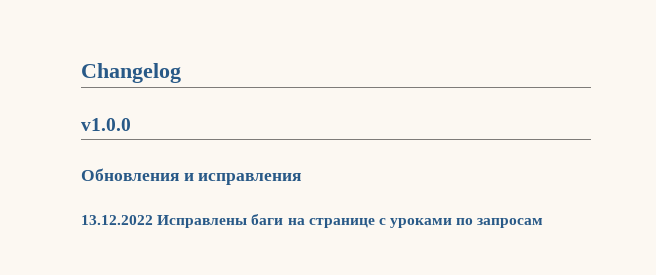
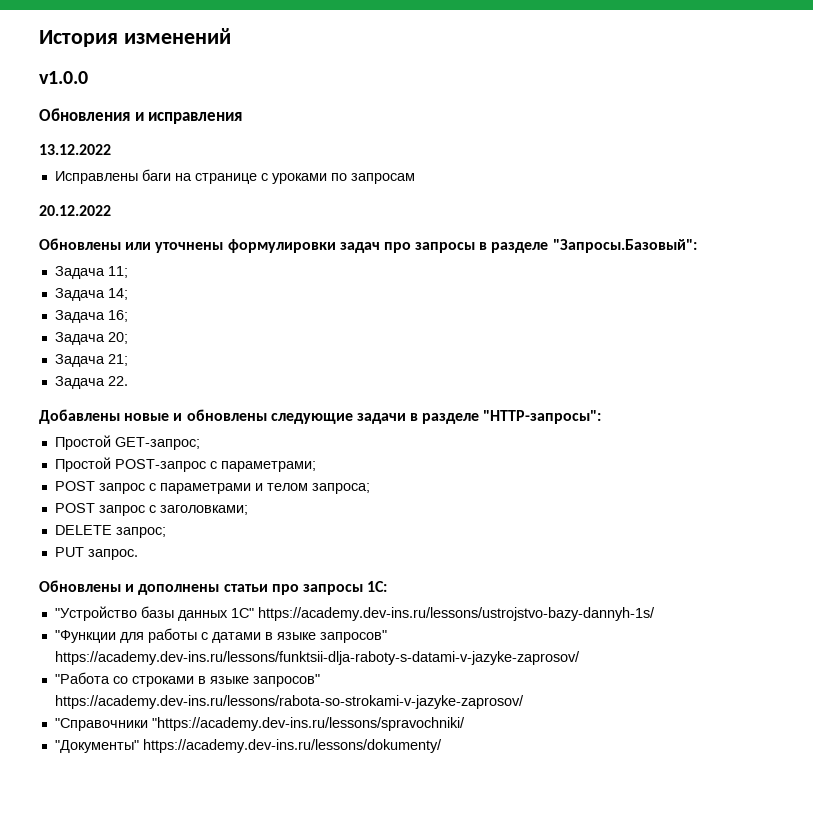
- Changelog
+ История изменений
- 13.12.2022 Исправлены баги на странице с уроками по запросам
+ 13.12.2022
+ Исправлены баги на странице с уроками по запросам
+ 20.12.2022
+ Обновлены или уточнены формулировки задач про запросы в разделе "Запросы.Базовый":
+ Задача 11;
+ Задача 14;
+ Задача 16;
+ Задача 20;
+ Задача 21;
+ Задача 22.
+ Добавлены новые и обновлены следующие задачи в разделе "HTTP-запросы":
+ Простой GET-запрос;
+ Простой POST-запрос с параметрами;
+ POST запрос с параметрами и телом запроса;
+ POST запрос с заголовками;
+ DELETE запрос;
+ PUT запрос.
+ Обновлены и дополнены статьи про запросы 1С:
+ "Устройство базы данных 1С" https://academy.dev-ins.ru/lessons/ustrojstvo-bazy-dannyh-1s/
+ "Функции для работы с датами в языке запросов" https://academy.dev-ins.ru/lessons/funktsii-dlja-raboty-s-datami-v-jazyke-zaprosov/
+ "Работа со строками в языке запросов" https://academy.dev-ins.ru/lessons/rabota-so-strokami-v-jazyke-zaprosov/
+ "Справочники "https://academy.dev-ins.ru/lessons/spravochniki/
+ "Документы" https://academy.dev-ins.ru/lessons/dokumenty/

